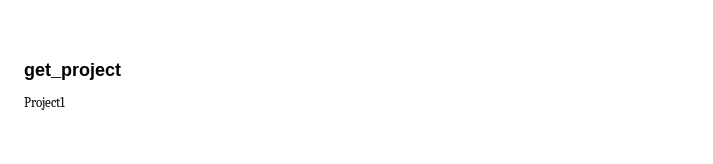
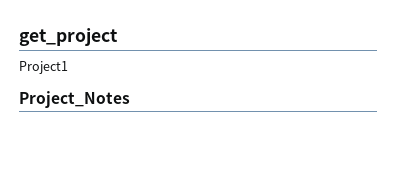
+ Project_Notes

